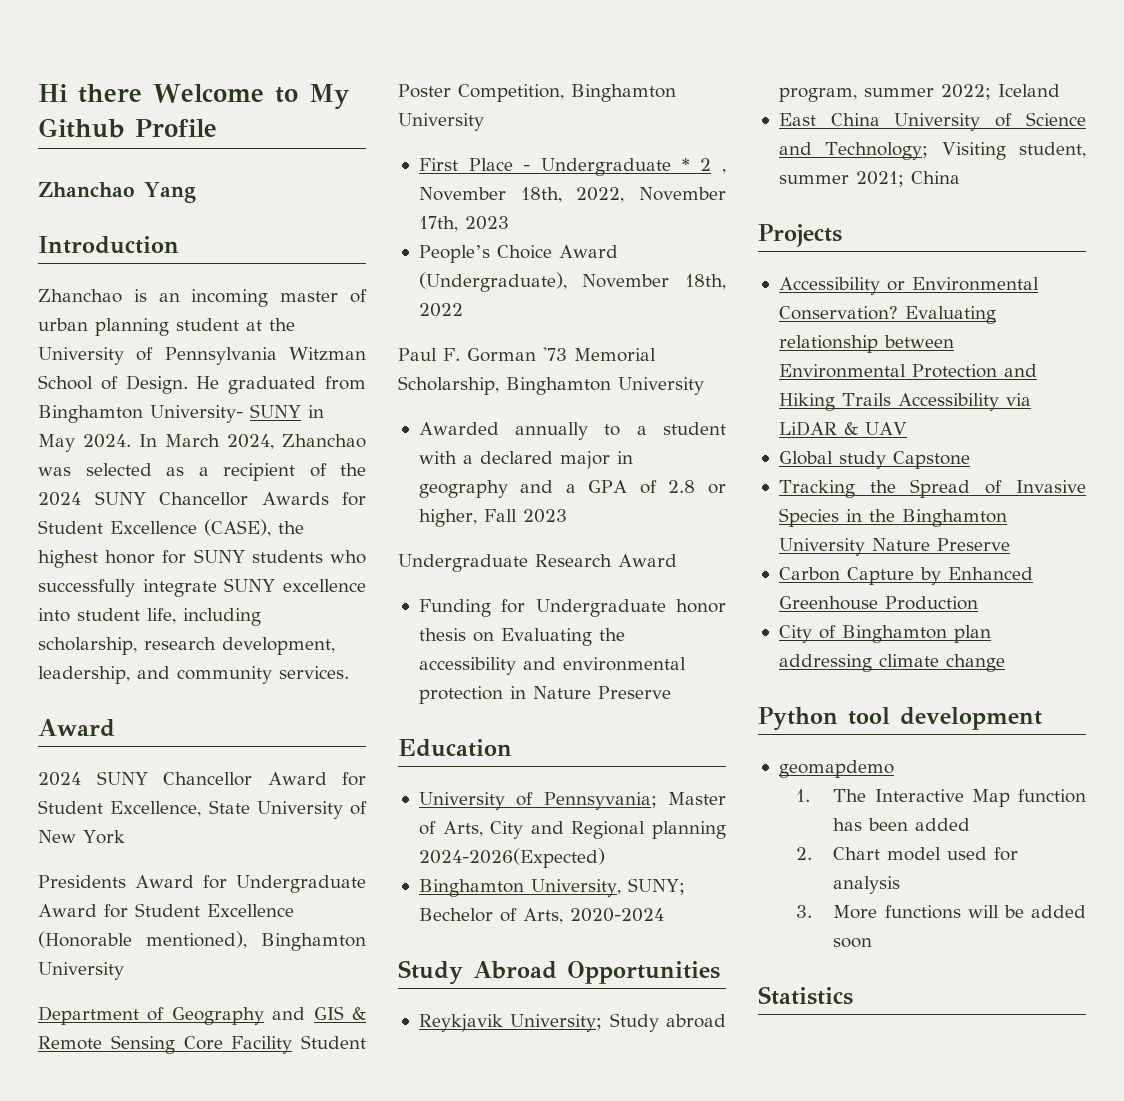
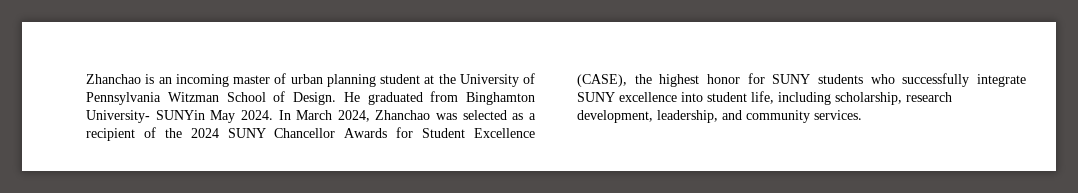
- Hi there Welcome to My Github Profile
- Zhanchao Yang
- Introduction
- He graduated from Binghamton University- SUNY in May 2024.
+ He graduated from Binghamton University- SUNYin May 2024.
  In March 2024, Zhanchao was selected as a recipient of the 2024 SUNY Chancellor Awards for Student Excellence (CASE), the highest honor for SUNY students who successfully integrate SUNY excellence into student life, including scholarship, research development, leadership, and community services.
- Award
- 2024 SUNY Chancellor Award for Student Excellence, State University of New York
- Presidents Award for Undergraduate Award for Student Excellence (Honorable mentioned), Binghamton University
- Department of Geography and GIS & Remote Sensing Core Facility Student Poster Competition, Binghamton University
- First Place - Undergraduate * 2 , November 18th, 2022, November 17th, 2023
- People’s Choice Award (Undergraduate), November 18th, 2022
- Paul F. Gorman '73 Memorial Scholarship, Binghamton University
- Awarded annually to a student with a declared major in geography and a GPA of 2.8 or higher, Fall 2023
- Undergraduate Research Award
- Funding for Undergraduate honor thesis on Evaluating the accessibility and environmental protection in Nature Preserve
- Education
- University of Pennsyvania; Master of Arts, City and Regional planning 2024-2026(Expected)
- Binghamton University, SUNY; Bechelor of Arts, 2020-2024
- Study Abroad Opportunities
- Reykjavik University; Study abroad program, summer 2022; Iceland
- East China University of Science and Technology; Visiting student, summer 2021; China
- Projects
- Accessibility or Environmental Conservation? Evaluating relationship between Environmental Protection and Hiking Trails Accessibility via LiDAR & UAV
- Global study Capstone
- Tracking the Spread of Invasive Species in the Binghamton University Nature Preserve
- Carbon Capture by Enhanced Greenhouse Production
- City of Binghamton plan addressing climate change
- Python tool development
- geomapdemo
- 1. The Interactive Map function has been added
- 2. Chart model used for analysis
- 3. More functions will be added soon
- Statistics

